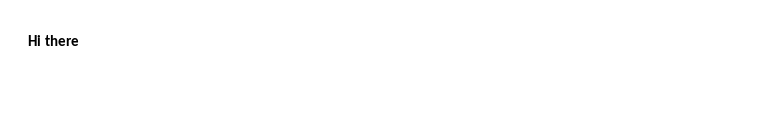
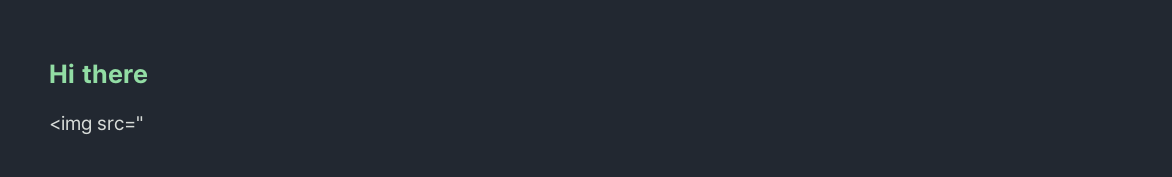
+ <img src="

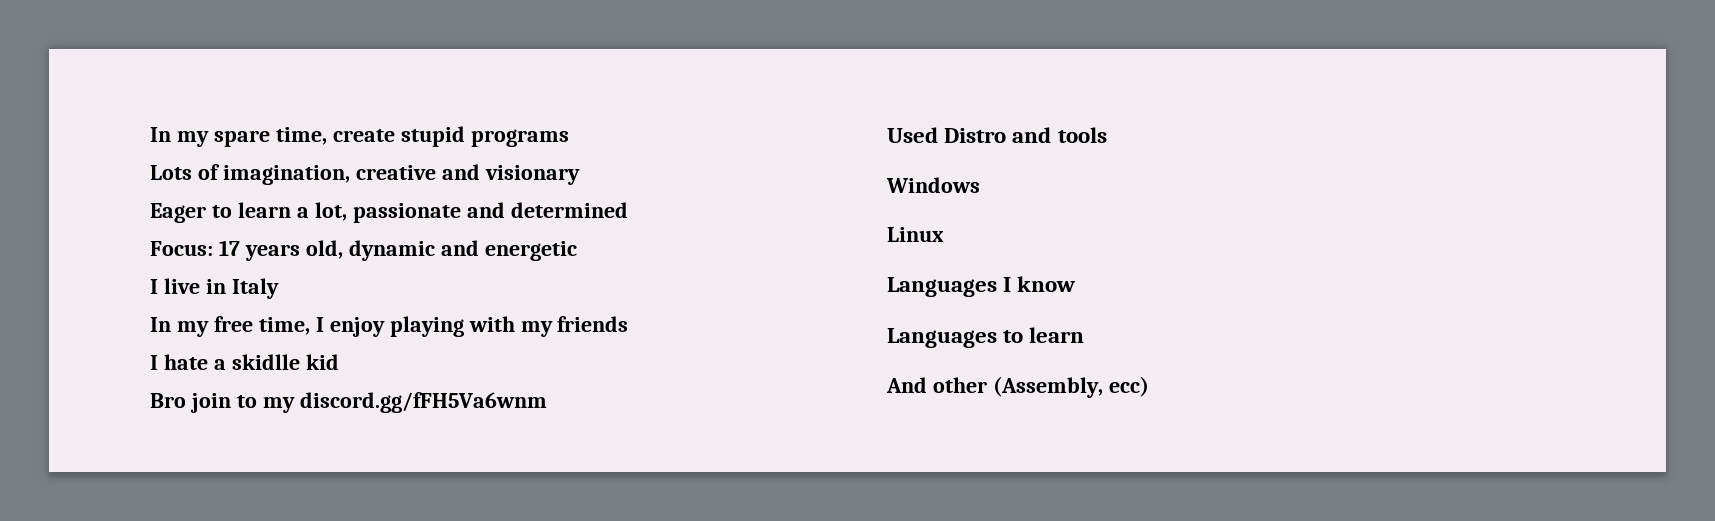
- Hi there
- <img src="
+ In my spare time, create stupid programs
+ Lots of imagination, creative and visionary
+ Eager to learn a lot, passionate and determined
+ Focus: 17 years old, dynamic and energetic
+ I live in Italy
+ In my free time, I enjoy playing with my friends
+ I hate a skidlle kid
+ Bro join to my discord.gg/fFH5Va6wnm
+ Used Distro and tools
+ Windows
+ Linux
+ Languages I know
+ Languages to learn
+ And other (Assembly, ecc)

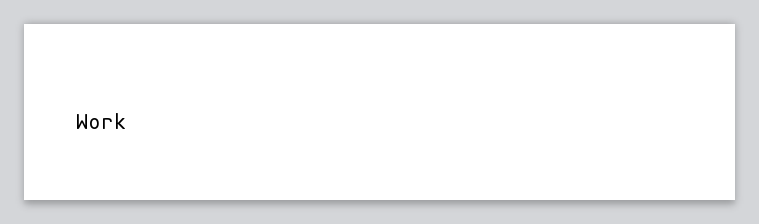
- In my spare time, create stupid programs
- Lots of imagination, creative and visionary
- Eager to learn a lot, passionate and determined
- Focus: 17 years old, dynamic and energetic
- I live in Italy
- In my free time, I enjoy playing with my friends
- I hate a skidlle kid
- Bro join to my discord.gg/fFH5Va6wnm
- Used Distro and tools
- Windows
- Linux
- Languages I know
- Languages to learn
- And other (Assembly, ecc)
+ Work

